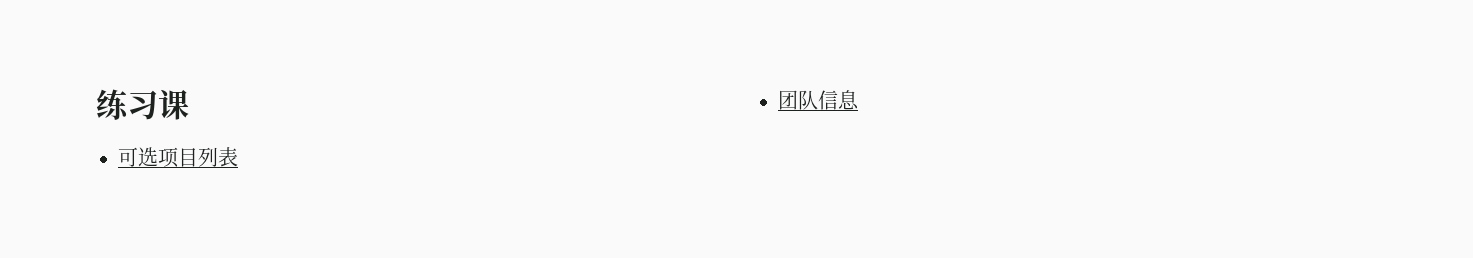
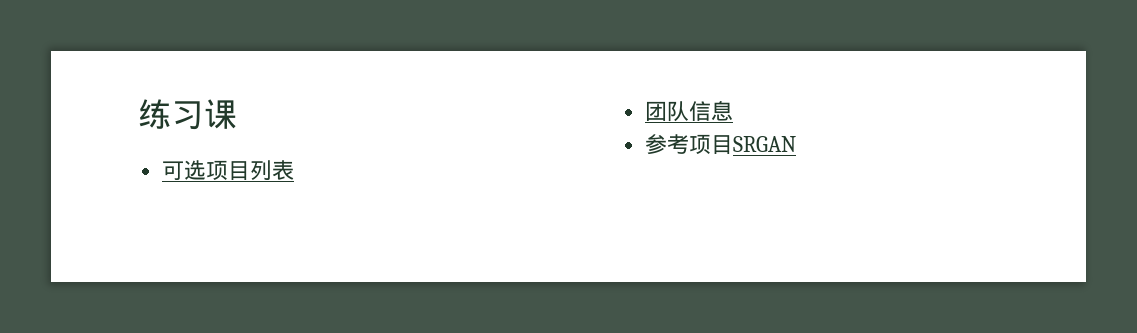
+ 参考项目SRGAN

